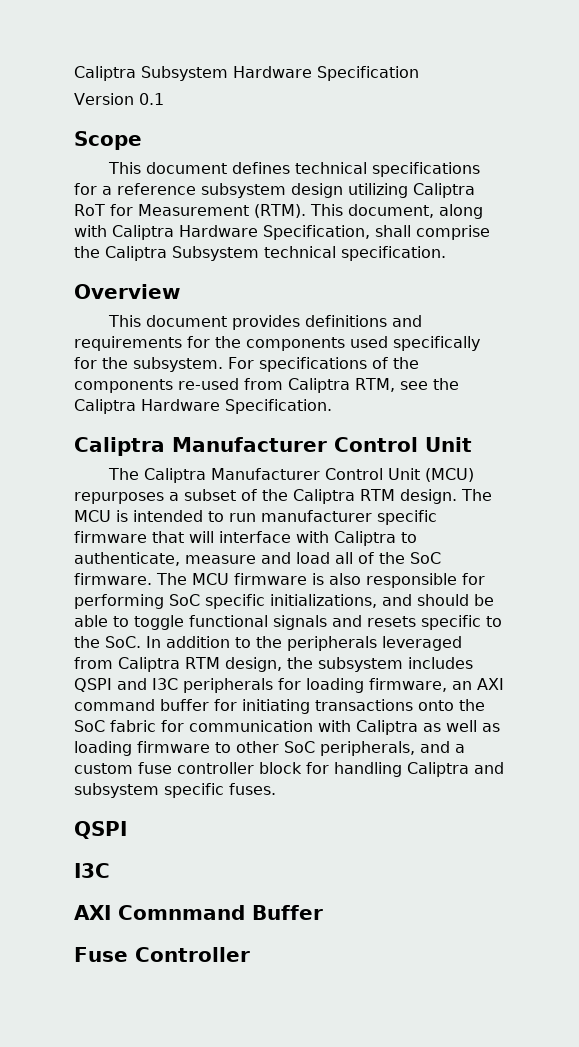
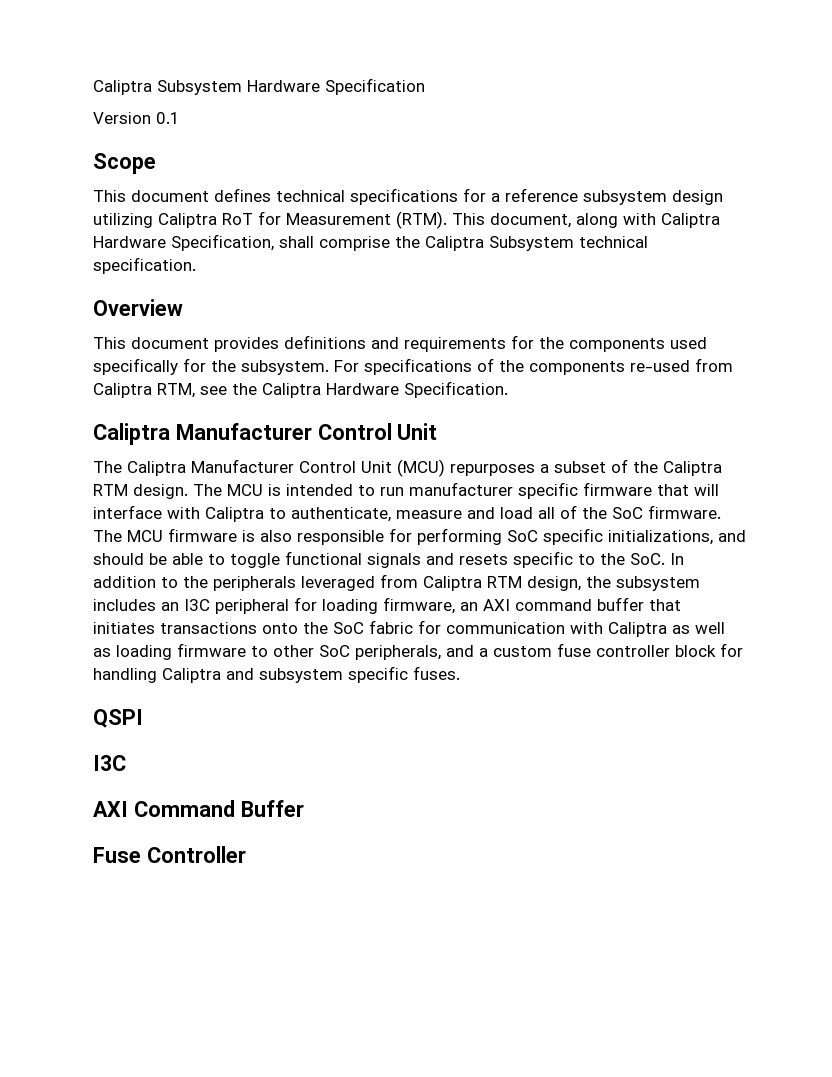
- The MCU firmware is also responsible for performing SoC specific initializations, and should be able to toggle functional signals and resets specific to the SoC. In addition to the peripherals leveraged from Caliptra RTM design, the subsystem includes QSPI and I3C peripherals for loading firmware, an AXI command buffer for initiating transactions onto the SoC fabric for communication with Caliptra as well as loading firmware to other SoC peripherals, and a custom fuse controller block for handling Caliptra and subsystem specific fuses.
+ The MCU firmware is also responsible for performing SoC specific initializations, and should be able to toggle functional signals and resets specific to the SoC. In addition to the peripherals leveraged from Caliptra RTM design, the subsystem includes an I3C peripheral for loading firmware, an AXI command buffer that initiates transactions onto the SoC fabric for communication with Caliptra as well as loading firmware to other SoC peripherals, and a custom fuse controller block for handling Caliptra and subsystem specific fuses.
- AXI Comnmand Buffer
+ AXI Command Buffer

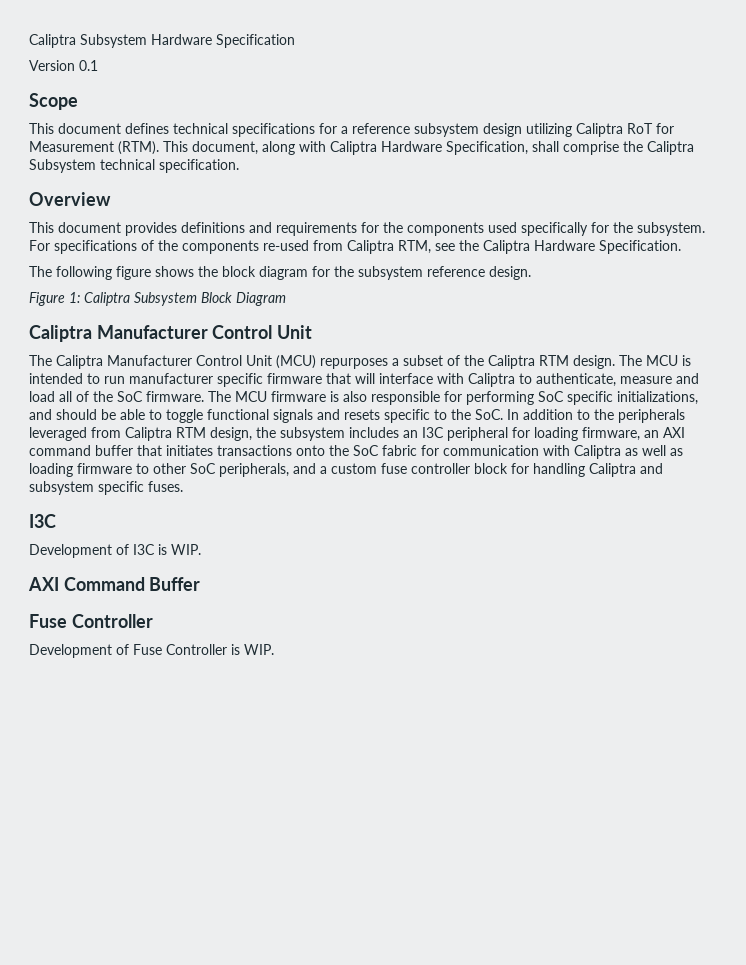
+ The following figure shows the block diagram for the subsystem reference design.
+ Figure 1: Caliptra Subsystem Block Diagram
  The MCU firmware is also responsible for performing SoC specific initializations, and should be able to toggle functional signals and resets specific to the SoC. In addition to the peripherals leveraged from Caliptra RTM design, the subsystem includes an I3C peripheral for loading firmware, an AXI command buffer that initiates transactions onto the SoC fabric for communication with Caliptra as well as loading firmware to other SoC peripherals, and a custom fuse controller block for handling Caliptra and subsystem specific fuses.
- QSPI
  I3C
+ Development of I3C is WIP.
+ Development of Fuse Controller is WIP.

